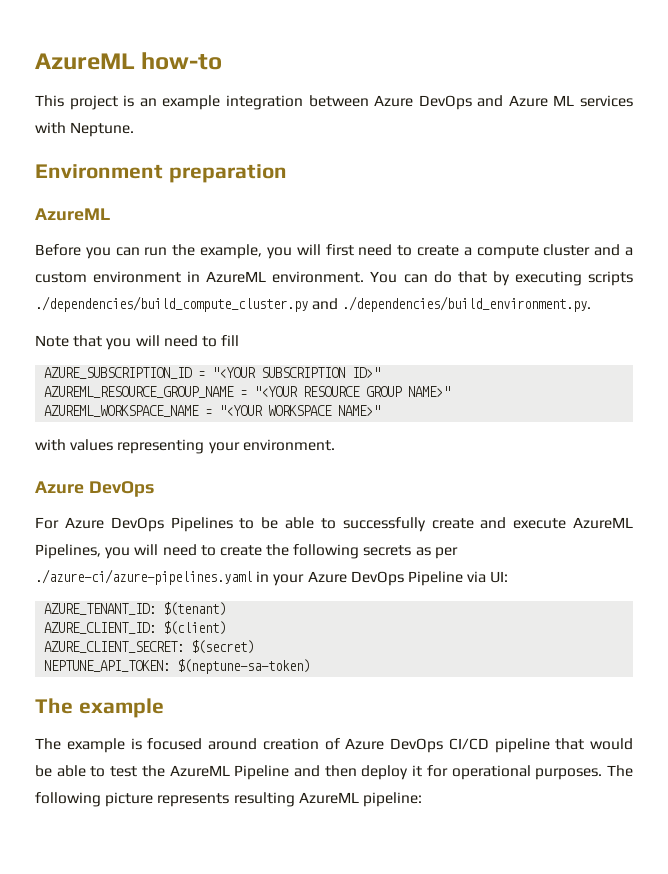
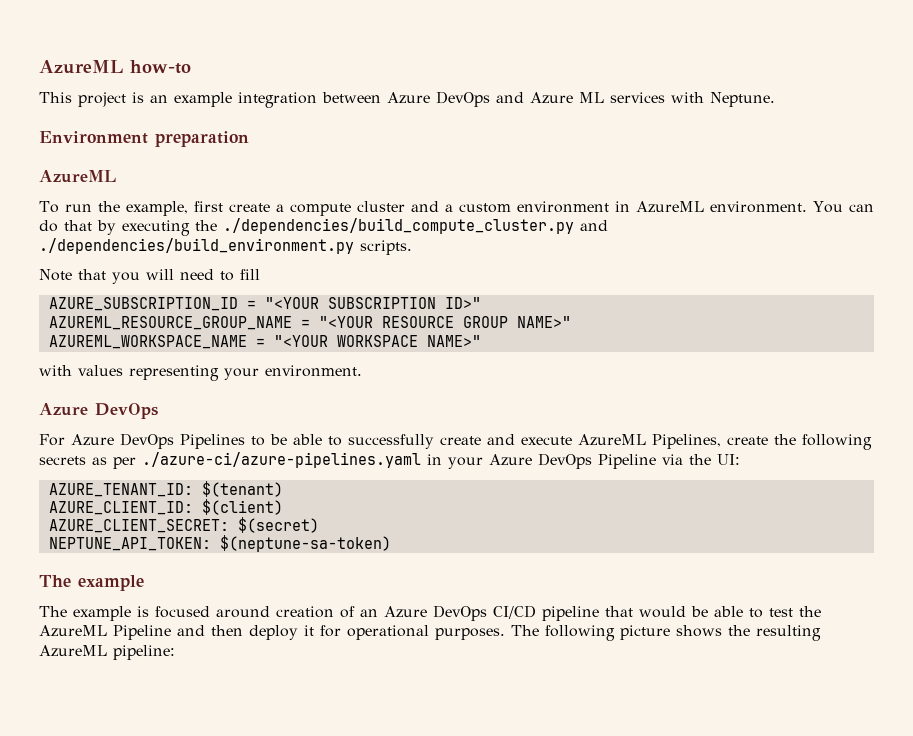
- Before you can run the example, you will first need to create a compute cluster and a custom environment in AzureML environment.
+ To run the example, first create a compute cluster and a custom environment in AzureML environment.
- You can do that by executing scripts ./dependencies/build_compute_cluster.py and ./dependencies/build_environment.py.
+ You can do that by executing the ./dependencies/build_compute_cluster.py and ./dependencies/build_environment.py scripts.
- For Azure DevOps Pipelines to be able to successfully create and execute AzureML Pipelines, you will need to create the following secrets as per ./azure-ci/azure-pipelines.yaml in your Azure DevOps Pipeline via UI:
+ For Azure DevOps Pipelines to be able to successfully create and execute AzureML Pipelines, create the following secrets as per ./azure-ci/azure-pipelines.yaml in your Azure DevOps Pipeline via the UI:
- The example is focused around creation of Azure DevOps CI/CD pipeline that would be able to test the AzureML Pipeline and then deploy it for operational purposes.
+ The example is focused around creation of an Azure DevOps CI/CD pipeline that would be able to test the AzureML Pipeline and then deploy it for operational purposes.
- The following picture represents resulting AzureML pipeline:
+ The following picture shows the resulting AzureML pipeline:

